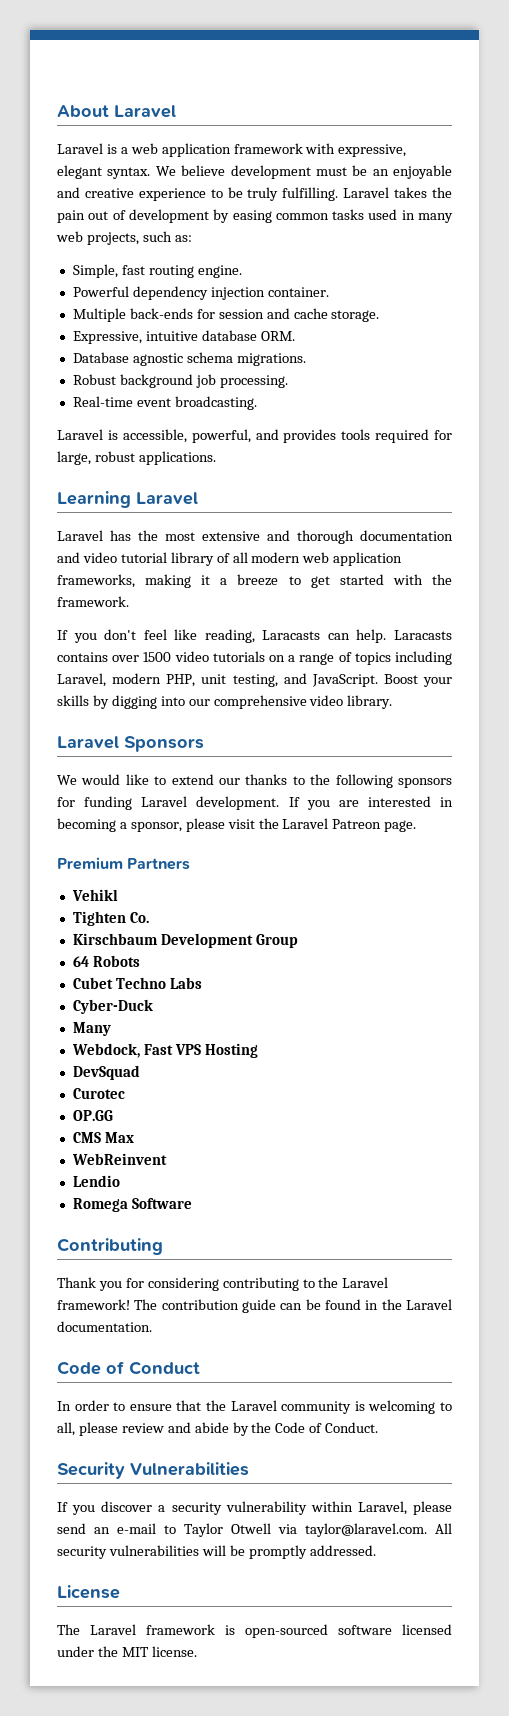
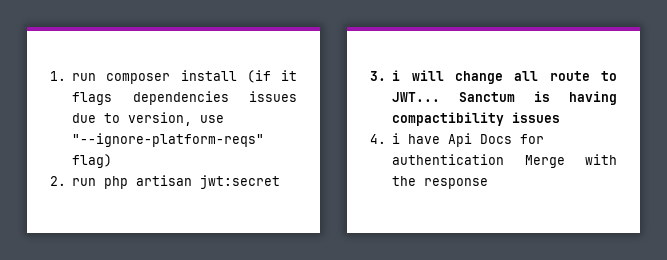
- About Laravel
- Laravel is a web application framework with expressive, elegant syntax. We believe development must be an enjoyable and creative experience to be truly fulfilling. Laravel takes the pain out of development by easing common tasks used in many web projects, such as:
- Simple, fast routing engine.
- Powerful dependency injection container.
- Multiple back-ends for session and cache storage.
- Expressive, intuitive database ORM.
- Database agnostic schema migrations.
- Robust background job processing.
- Real-time event broadcasting.
- Laravel is accessible, powerful, and provides tools required for large, robust applications.
- Learning Laravel
- Laravel has the most extensive and thorough documentation and video tutorial library of all modern web application frameworks, making it a breeze to get started with the framework.
- If you don't feel like reading, Laracasts can help. Laracasts contains over 1500 video tutorials on a range of topics including Laravel, modern PHP, unit testing, and JavaScript. Boost your skills by digging into our comprehensive video library.
- Laravel Sponsors
- We would like to extend our thanks to the following sponsors for funding Laravel development. If you are interested in becoming a sponsor, please visit the Laravel Patreon page.
- Premium Partners
- Vehikl
- Tighten Co.
- Kirschbaum Development Group
- 64 Robots
- Cubet Techno Labs
- Cyber-Duck
- Many
- Webdock, Fast VPS Hosting
- DevSquad
- Curotec
- OP.GG
- CMS Max
- WebReinvent
- Lendio
- Romega Software
- Contributing
- Thank you for considering contributing to the Laravel framework! The contribution guide can be found in the Laravel documentation.
- Code of Conduct
- In order to ensure that the Laravel community is welcoming to all, please review and abide by the Code of Conduct.
- Security Vulnerabilities
- If you discover a security vulnerability within Laravel, please send an e-mail to Taylor Otwell via taylor@laravel.com. All security vulnerabilities will be promptly addressed.
- License
- The Laravel framework is open-sourced software licensed under the MIT license.
+ 1. run composer install (if it flags dependencies issues due to version, use "--ignore-platform-reqs" flag)
+ 2. run php artisan jwt:secret
+ 3. i will change all route to JWT... Sanctum is having compactibility issues
+ 4. i have Api Docs for authentication Merge with the response

